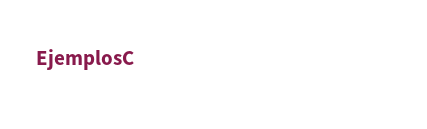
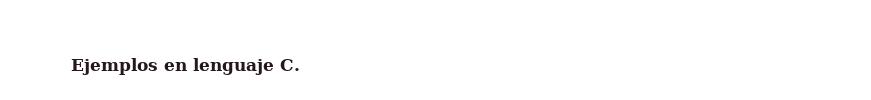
- EjemplosC
+ Ejemplos en lenguaje C.

